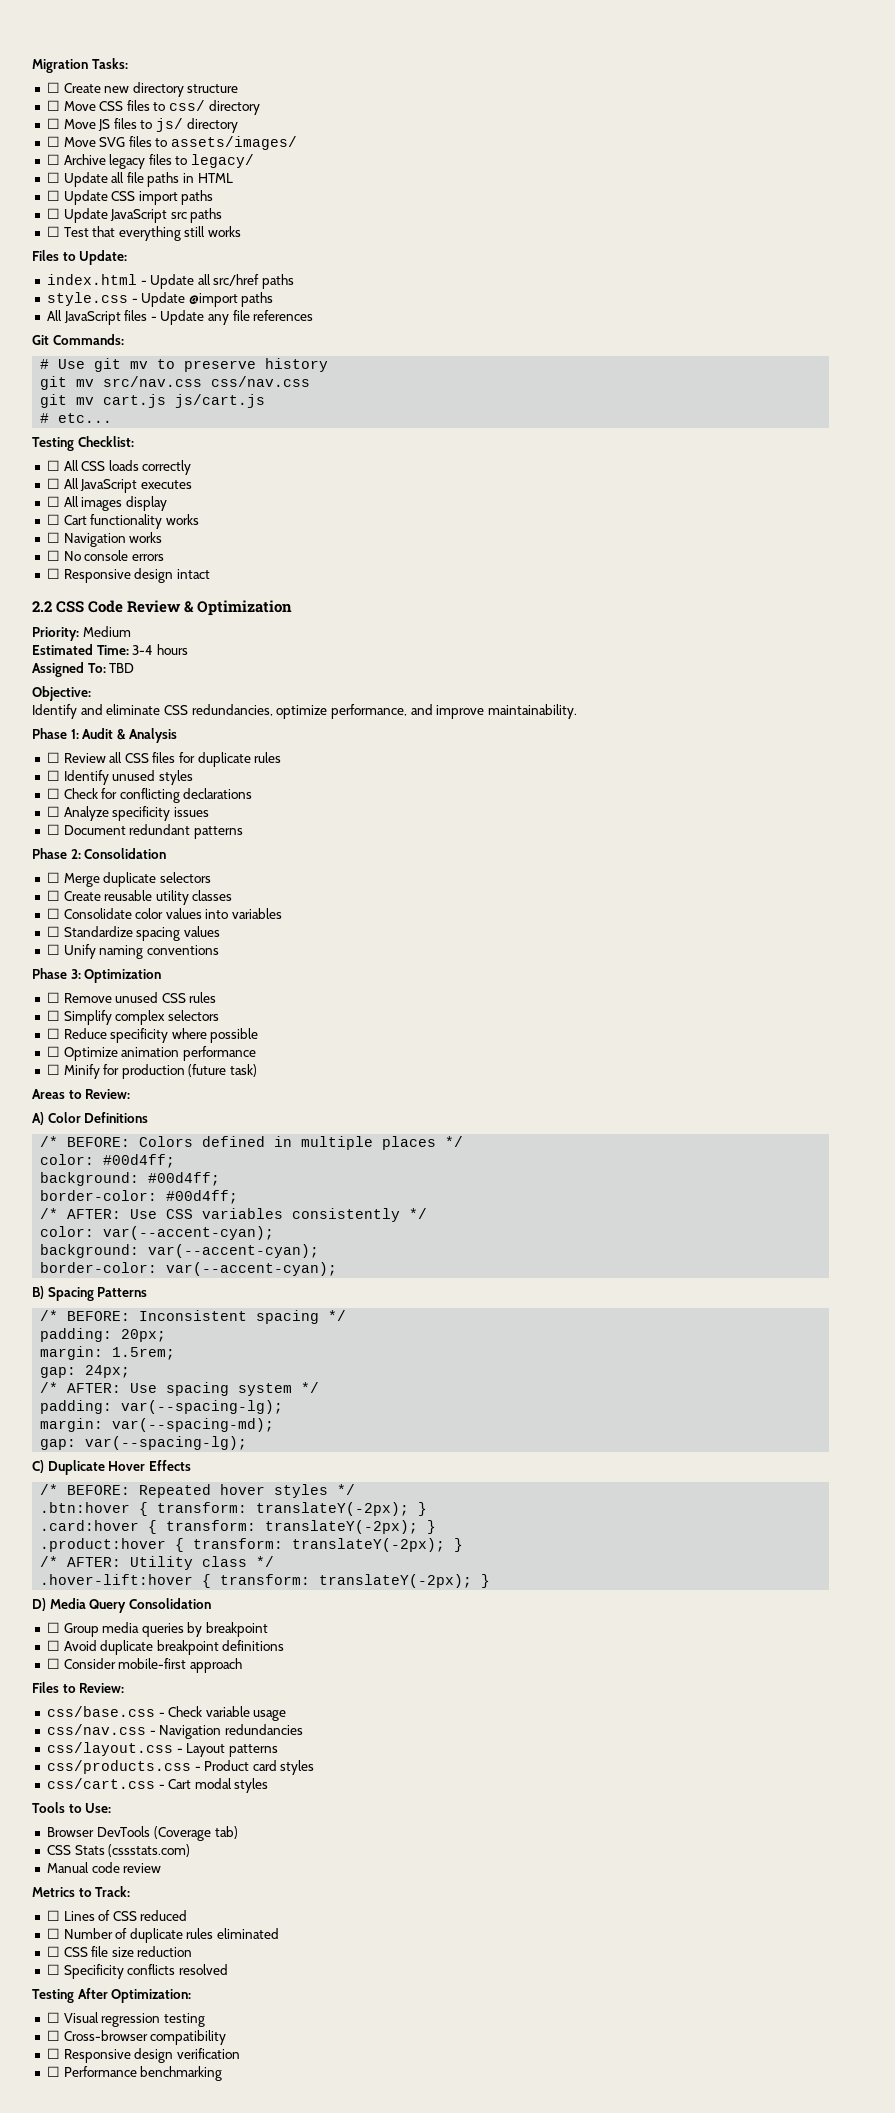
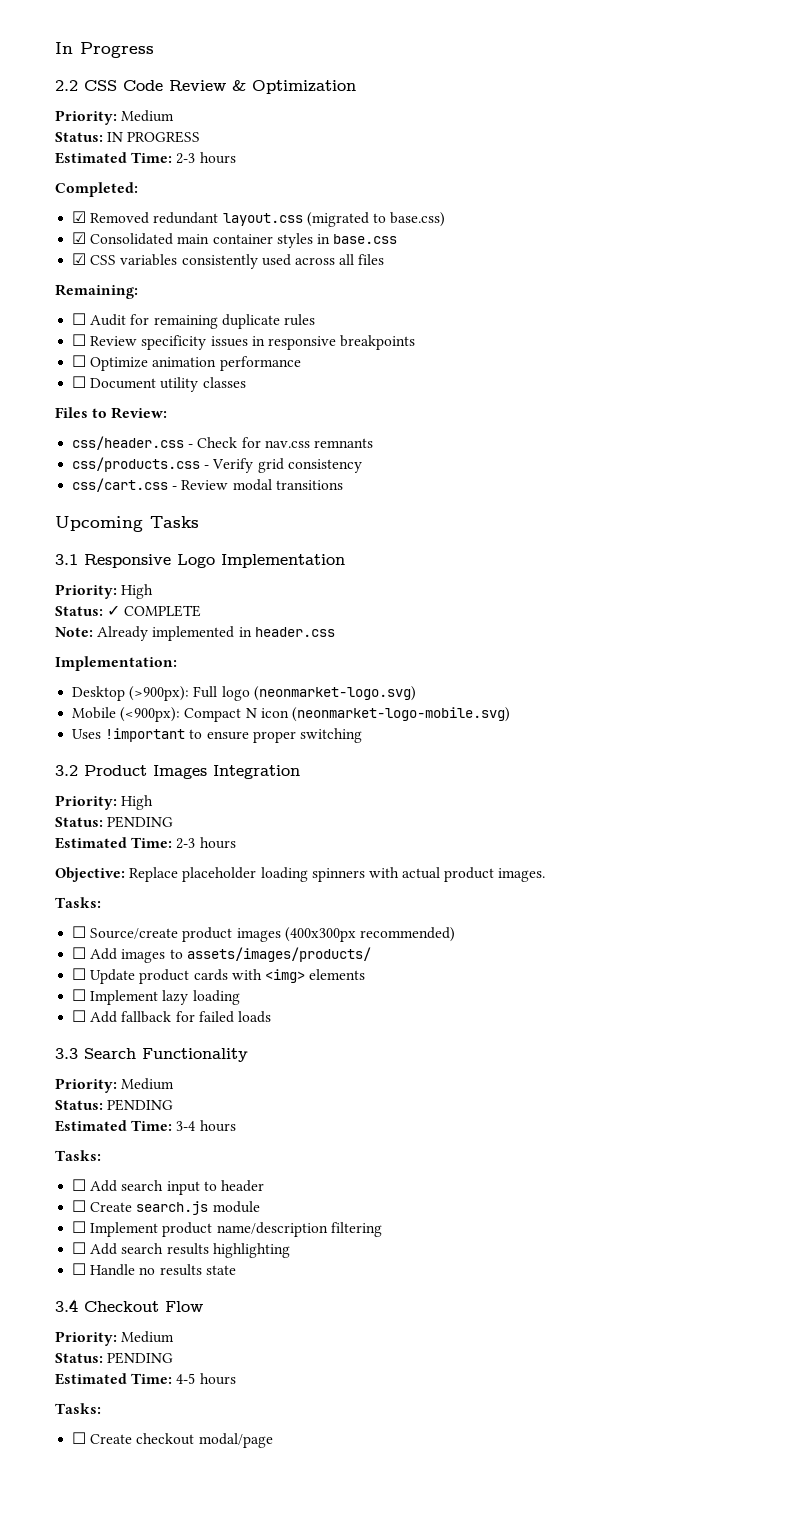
- Migration Tasks:
- ☐ Create new directory structure
- ☐ Move CSS files to css/ directory
- ☐ Move JS files to js/ directory
- ☐ Move SVG files to assets/images/
- ☐ Archive legacy files to legacy/
- ☐ Update all file paths in HTML
- ☐ Update CSS import paths
- ☐ Update JavaScript src paths
- ☐ Test that everything still works
- Files to Update:
- index.html - Update all src/href paths
- style.css - Update @import paths
- All JavaScript files - Update any file references
- Git Commands:
- # Use git mv to preserve history
- git mv src/nav.css css/nav.css
- git mv cart.js js/cart.js
- # etc...
- Testing Checklist:
- ☐ All CSS loads correctly
- ☐ All JavaScript executes
- ☐ All images display
- ☐ Cart functionality works
- ☐ Navigation works
- ☐ No console errors
- ☐ Responsive design intact
+ In Progress
- Estimated Time: 3-4 hours
- Assigned To: TBD
- Objective:
- Identify and eliminate CSS redundancies, optimize performance, and improve maintainability.
- Phase 1: Audit & Analysis
- ☐ Review all CSS files for duplicate rules
- ☐ Identify unused styles
- ☐ Check for conflicting declarations
- ☐ Analyze specificity issues
- ☐ Document redundant patterns
- Phase 2: Consolidation
- ☐ Merge duplicate selectors
- ☐ Create reusable utility classes
- ☐ Consolidate color values into variables
- ☐ Standardize spacing values
- ☐ Unify naming conventions
- Phase 3: Optimization
- ☐ Remove unused CSS rules
- ☐ Simplify complex selectors
- ☐ Reduce specificity where possible
+ Status: IN PROGRESS
+ Estimated Time: 2-3 hours
+ Completed:
+ ☑ Removed redundant layout.css (migrated to base.css)
+ ☑ Consolidated main container styles in base.css
+ ☑ CSS variables consistently used across all files
+ Remaining:
+ ☐ Audit for remaining duplicate rules
+ ☐ Review specificity issues in responsive breakpoints
- ☐ Minify for production (future task)
- Areas to Review:
- A) Color Definitions
- /* BEFORE: Colors defined in multiple places */
- color: #00d4ff;
- background: #00d4ff;
- border-color: #00d4ff;
- /* AFTER: Use CSS variables consistently */
- color: var(--accent-cyan);
- background: var(--accent-cyan);
- border-color: var(--accent-cyan);
- B) Spacing Patterns
- /* BEFORE: Inconsistent spacing */
- padding: 20px;
- margin: 1.5rem;
- gap: 24px;
- /* AFTER: Use spacing system */
- padding: var(--spacing-lg);
- margin: var(--spacing-md);
- gap: var(--spacing-lg);
- C) Duplicate Hover Effects
- /* BEFORE: Repeated hover styles */
- .btn:hover { transform: translateY(-2px); }
- .card:hover { transform: translateY(-2px); }
- .product:hover { transform: translateY(-2px); }
- /* AFTER: Utility class */
- .hover-lift:hover { transform: translateY(-2px); }
- D) Media Query Consolidation
- ☐ Group media queries by breakpoint
- ☐ Avoid duplicate breakpoint definitions
- ☐ Consider mobile-first approach
+ ☐ Document utility classes
- css/base.css - Check variable usage
- css/nav.css - Navigation redundancies
- css/layout.css - Layout patterns
+ css/header.css - Check for nav.css remnants
- css/products.css - Product card styles
+ css/products.css - Verify grid consistency
- css/cart.css - Cart modal styles
- Tools to Use:
- Browser DevTools (Coverage tab)
- CSS Stats (cssstats.com)
- Manual code review
- Metrics to Track:
- ☐ Lines of CSS reduced
- ☐ Number of duplicate rules eliminated
- ☐ CSS file size reduction
- ☐ Specificity conflicts resolved
- Testing After Optimization:
- ☐ Visual regression testing
- ☐ Cross-browser compatibility
- ☐ Responsive design verification
- ☐ Performance benchmarking
+ css/cart.css - Review modal transitions
+ Upcoming Tasks
+ 3.1 Responsive Logo Implementation
+ Priority: High
+ Status: ✓ COMPLETE
+ Note: Already implemented in header.css
+ Implementation:
+ Desktop (>900px): Full logo (neonmarket-logo.svg)
+ Mobile (<900px): Compact N icon (neonmarket-logo-mobile.svg)
+ Uses !important to ensure proper switching
+ 3.2 Product Images Integration
+ Priority: High
+ Status: PENDING
+ Estimated Time: 2-3 hours
+ Objective: Replace placeholder loading spinners with actual product images.
+ Tasks:
+ ☐ Source/create product images (400x300px recommended)
+ ☐ Add images to assets/images/products/
+ ☐ Update product cards with <img> elements
+ ☐ Implement lazy loading
+ ☐ Add fallback for failed loads
+ 3.3 Search Functionality
+ Priority: Medium
+ Status: PENDING
+ Estimated Time: 3-4 hours
+ Tasks:
+ ☐ Add search input to header
+ ☐ Create search.js module
+ ☐ Implement product name/description filtering
+ ☐ Add search results highlighting
+ ☐ Handle no results state
+ 3.4 Checkout Flow
+ Priority: Medium
+ Status: PENDING
+ Estimated Time: 4-5 hours
+ Tasks:
+ ☐ Create checkout modal/page

